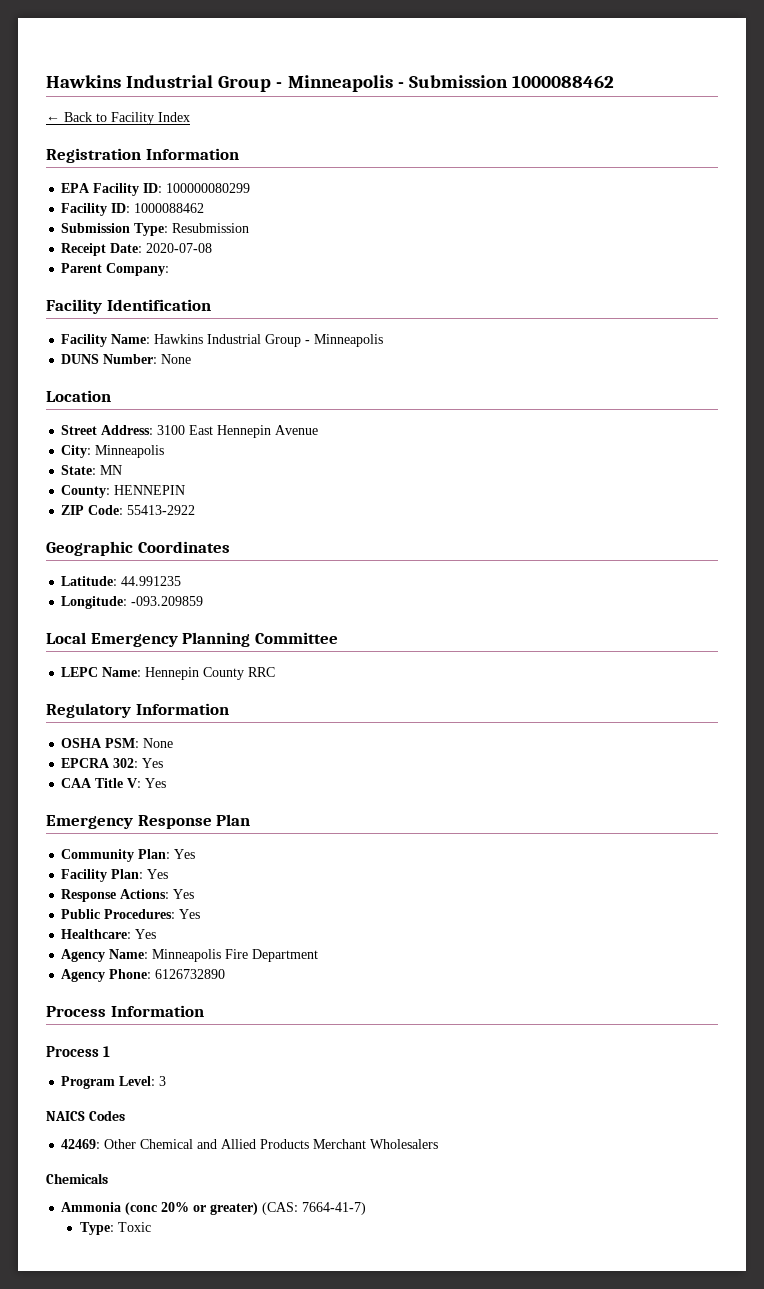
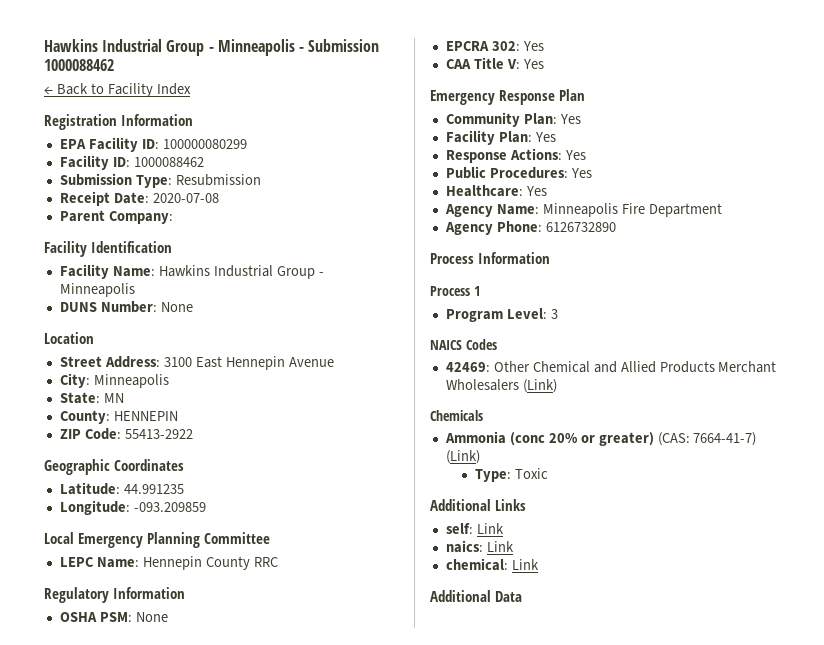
- 42469: Other Chemical and Allied Products Merchant Wholesalers
+ 42469: Other Chemical and Allied Products Merchant Wholesalers (Link)
- Ammonia (conc 20% or greater) (CAS: 7664-41-7)
+ Ammonia (conc 20% or greater) (CAS: 7664-41-7) (Link)
+ Additional Links
+ self: Link
+ naics: Link
+ chemical: Link
+ Additional Data

